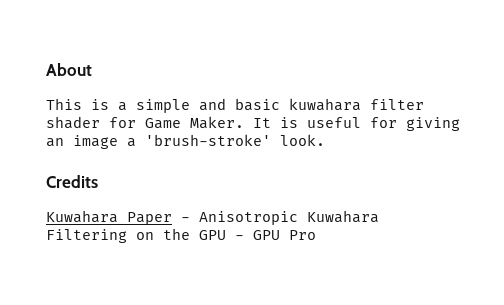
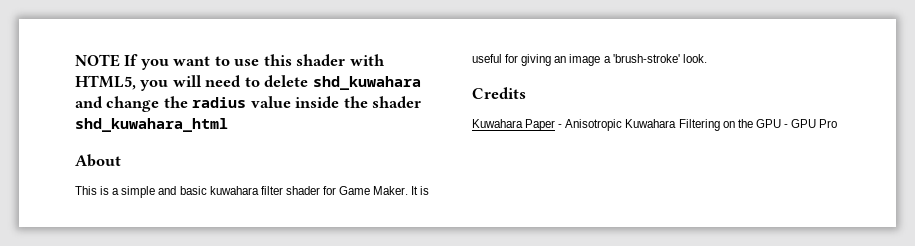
+ NOTE If you want to use this shader with HTML5, you will need to delete shd_kuwahara and change the radius value inside the shader shd_kuwahara_html

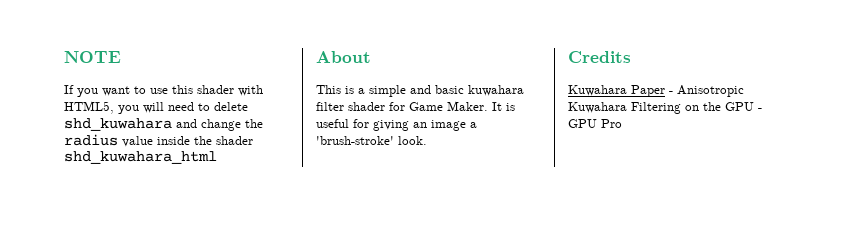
- NOTE If you want to use this shader with HTML5, you will need to delete shd_kuwahara and change the radius value inside the shader shd_kuwahara_html
+ NOTE
+ If you want to use this shader with HTML5, you will need to delete shd_kuwahara and change the radius value inside the shader shd_kuwahara_html

